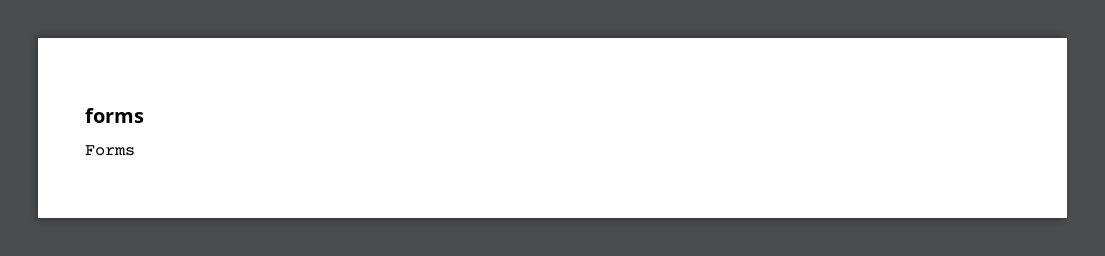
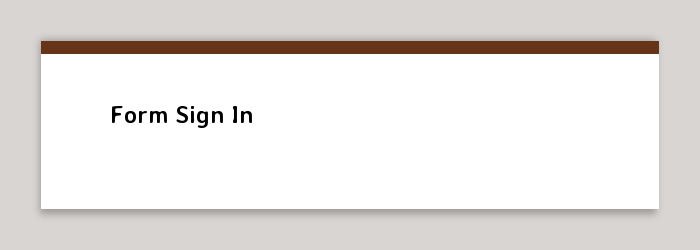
- forms
- Forms
+ Form Sign In

